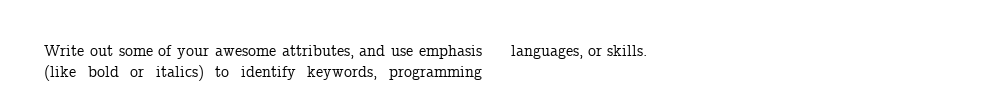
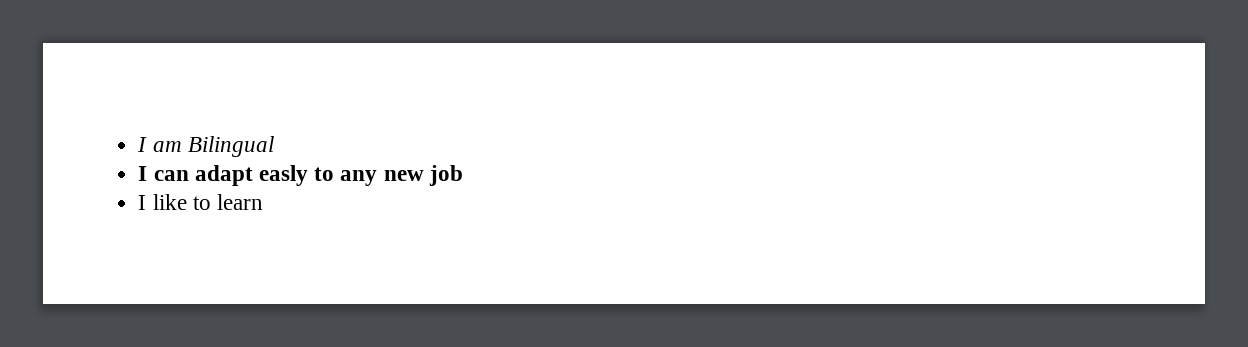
- Write out some of your awesome attributes, and use emphasis (like bold or italics) to identify keywords, programming languages, or skills.
+ I am Bilingual
+ I can adapt easly to any new job
+ I like to learn

